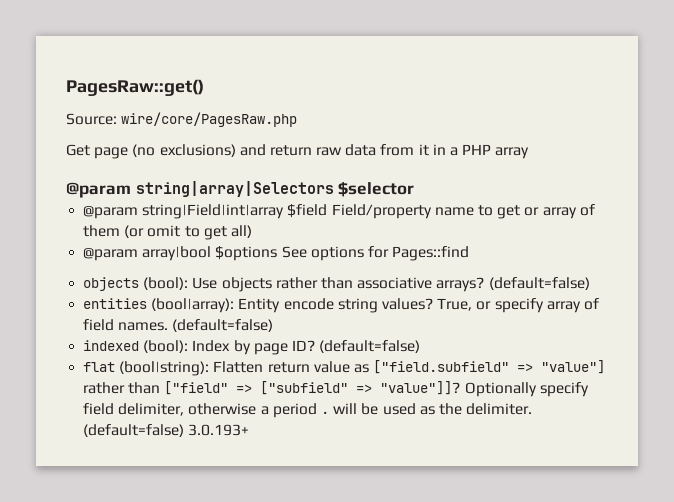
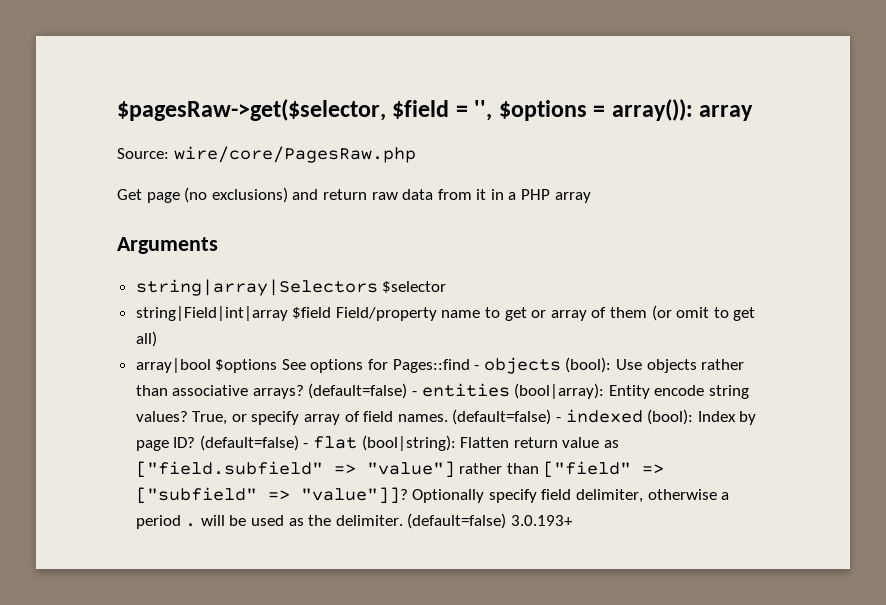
- PagesRaw::get()
+ $pagesRaw->get($selector, $field = '', $options = array()): array
- @param string|array|Selectors $selector
+ Arguments
+ string|array|Selectors $selector
- @param string|Field|int|array $field Field/property name to get or array of them (or omit to get all)
+ string|Field|int|array $field Field/property name to get or array of them (or omit to get all)
- @param array|bool $options See options for Pages::find
- objects (bool): Use objects rather than associative arrays? (default=false)
- entities (bool|array): Entity encode string values?
+ array|bool $options See options for Pages::find - objects (bool): Use objects rather than associative arrays? (default=false) - entities (bool|array): Entity encode string values?
- True, or specify array of field names. (default=false)
- indexed (bool): Index by page ID? (default=false)
- flat (bool|string): Flatten return value as ["field.subfield" => "value"] rather than ["field" => ["subfield" => "value"]]?
+ True, or specify array of field names. (default=false) - indexed (bool): Index by page ID? (default=false) - flat (bool|string): Flatten return value as ["field.subfield" => "value"] rather than ["field" => ["subfield" => "value"]]?

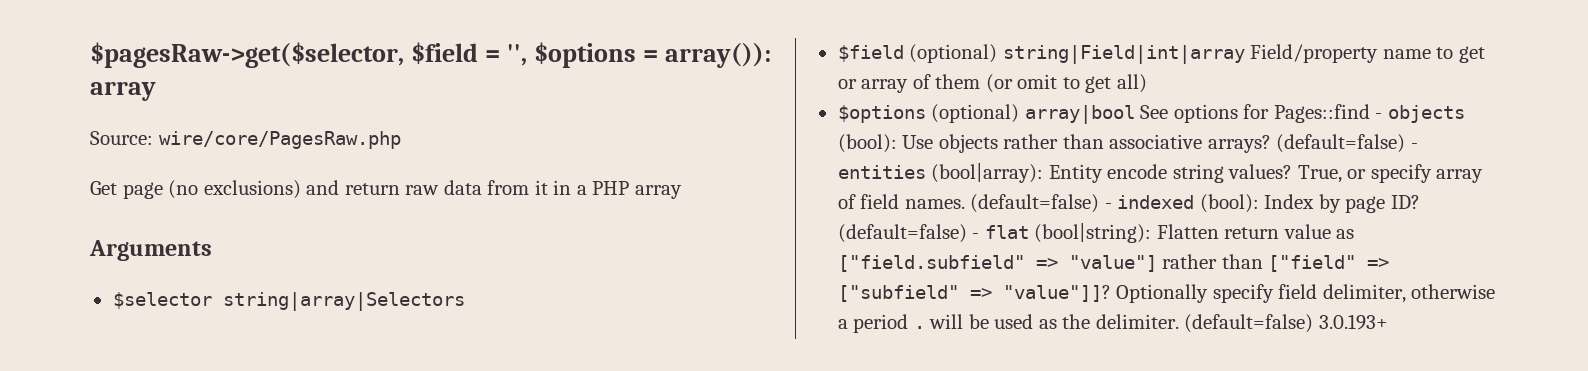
- string|array|Selectors $selector
- string|Field|int|array $field Field/property name to get or array of them (or omit to get all)
+ $selector string|array|Selectors
+ $field (optional) string|Field|int|array Field/property name to get or array of them (or omit to get all)
- array|bool $options See options for Pages::find - objects (bool): Use objects rather than associative arrays?
+ $options (optional) array|bool See options for Pages::find - objects (bool): Use objects rather than associative arrays?

